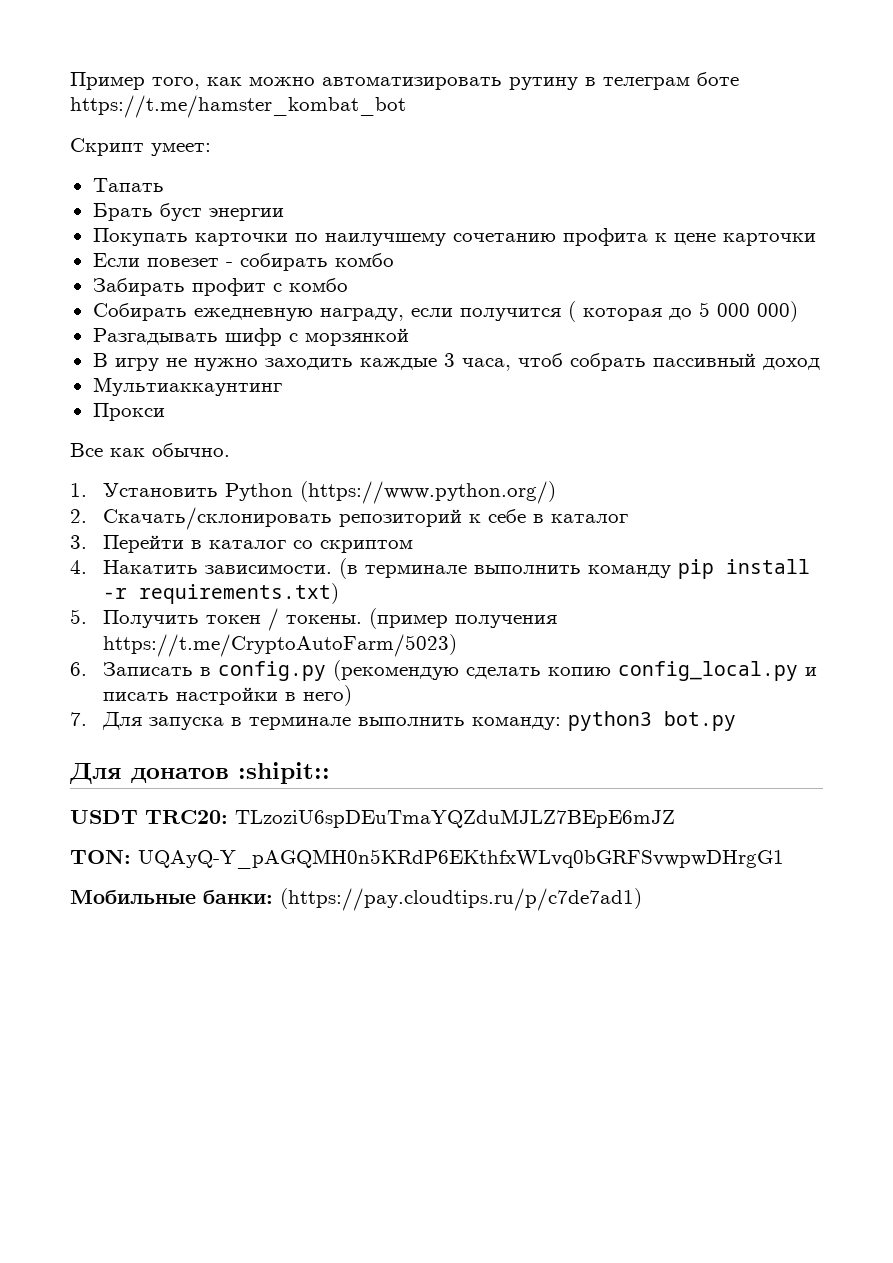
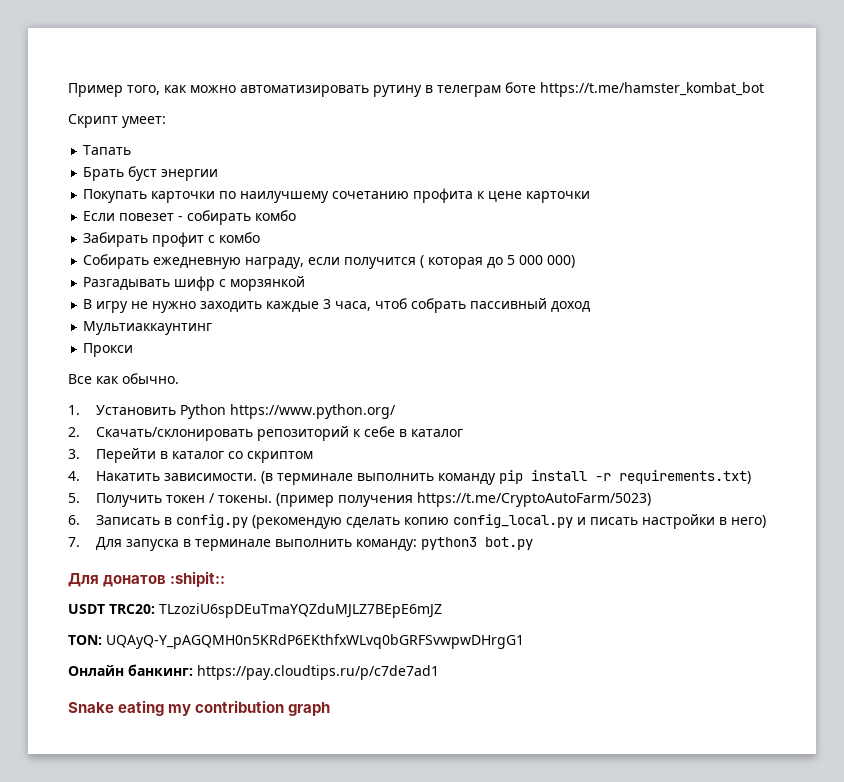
- 1. Установить Python (https://www.python.org/)
+ 1. Установить Python https://www.python.org/
- Мобильные банки: (https://pay.cloudtips.ru/p/c7de7ad1)
+ Онлайн банкинг: https://pay.cloudtips.ru/p/c7de7ad1
+ Snake eating my contribution graph

